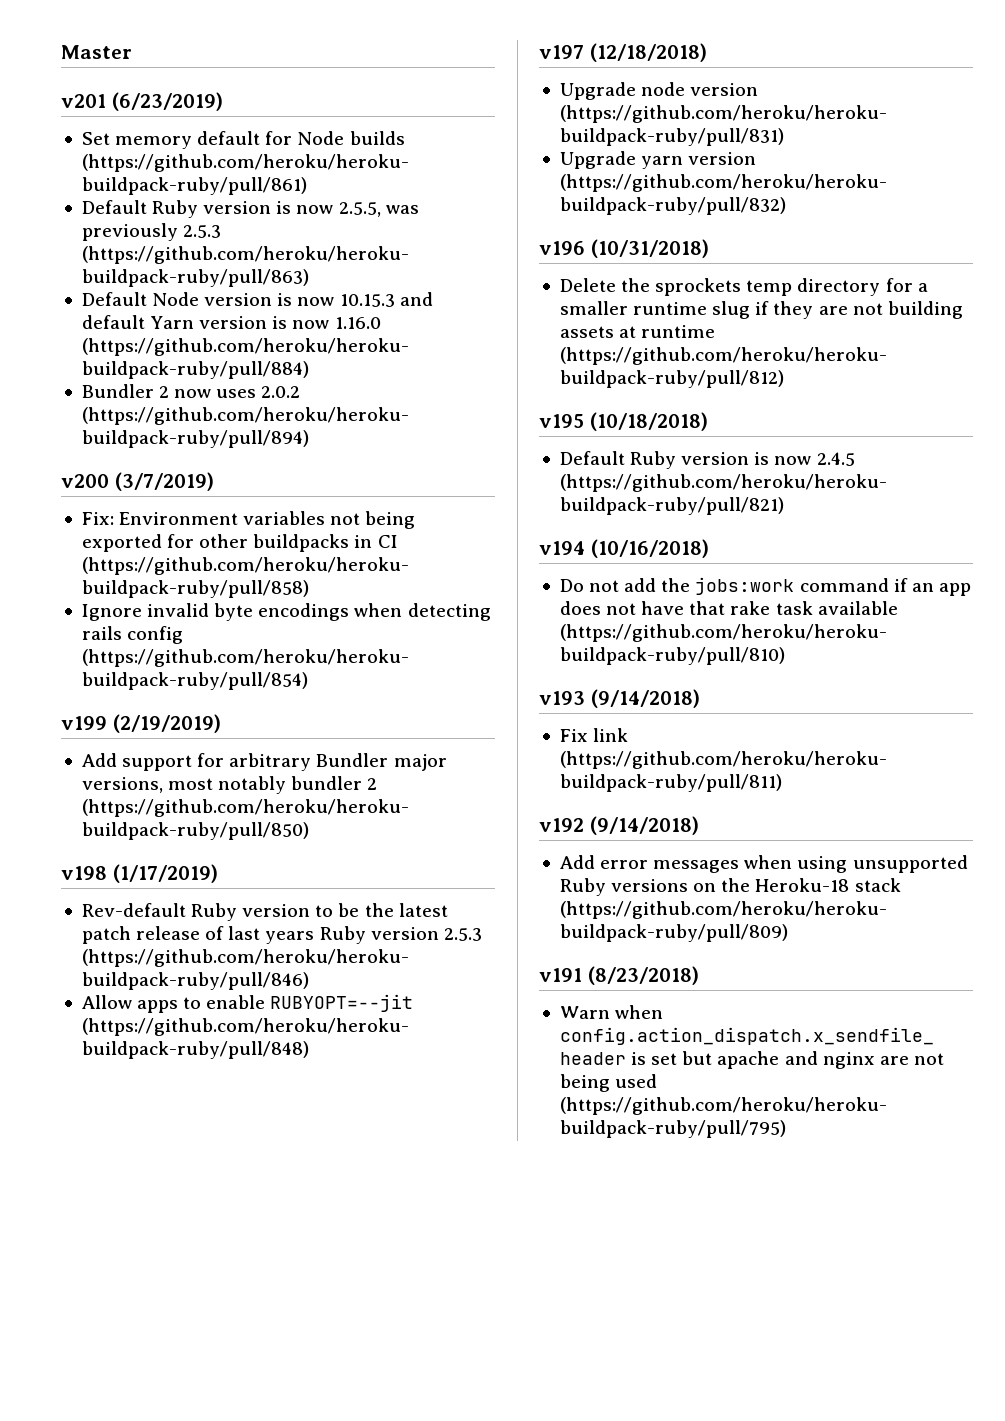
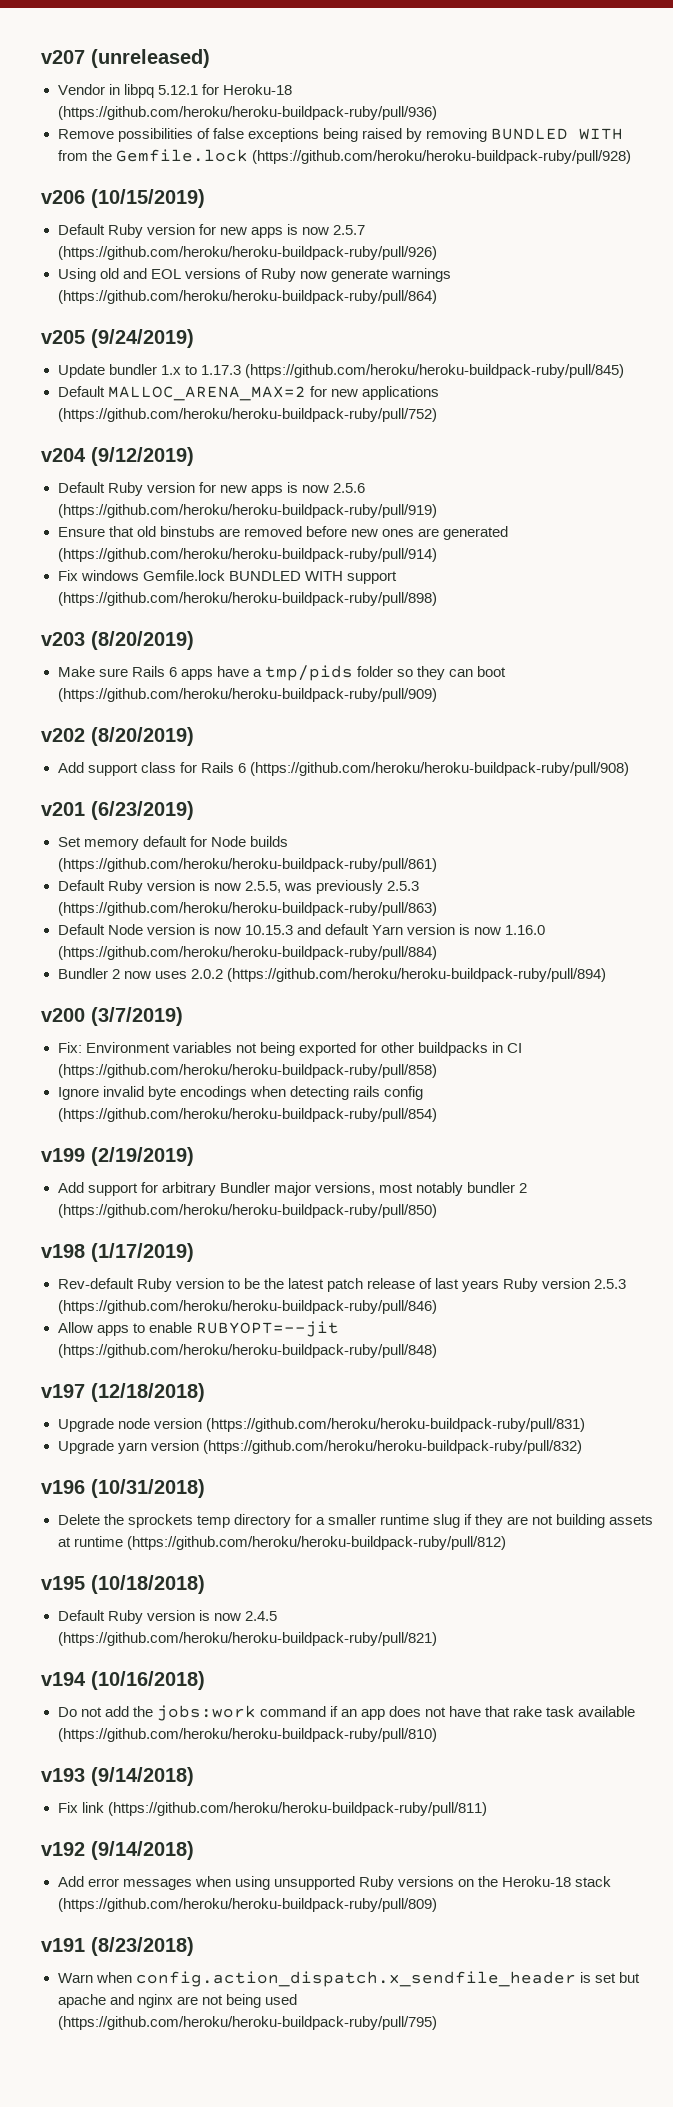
- Master
+ v207 (unreleased)
+ Vendor in libpq 5.12.1 for Heroku-18 (https://github.com/heroku/heroku-buildpack-ruby/pull/936)
+ Remove possibilities of false exceptions being raised by removing BUNDLED WITH from the Gemfile.lock (https://github.com/heroku/heroku-buildpack-ruby/pull/928)
+ v206 (10/15/2019)
+ Default Ruby version for new apps is now 2.5.7 (https://github.com/heroku/heroku-buildpack-ruby/pull/926)
+ Using old and EOL versions of Ruby now generate warnings (https://github.com/heroku/heroku-buildpack-ruby/pull/864)
+ v205 (9/24/2019)
+ Update bundler 1.x to 1.17.3 (https://github.com/heroku/heroku-buildpack-ruby/pull/845)
+ Default MALLOC_ARENA_MAX=2 for new applications (https://github.com/heroku/heroku-buildpack-ruby/pull/752)
+ v204 (9/12/2019)
+ Default Ruby version for new apps is now 2.5.6 (https://github.com/heroku/heroku-buildpack-ruby/pull/919)
+ Ensure that old binstubs are removed before new ones are generated (https://github.com/heroku/heroku-buildpack-ruby/pull/914)
+ Fix windows Gemfile.lock BUNDLED WITH support (https://github.com/heroku/heroku-buildpack-ruby/pull/898)
+ v203 (8/20/2019)
+ Make sure Rails 6 apps have a tmp/pids folder so they can boot (https://github.com/heroku/heroku-buildpack-ruby/pull/909)
+ v202 (8/20/2019)
+ Add support class for Rails 6 (https://github.com/heroku/heroku-buildpack-ruby/pull/908)

